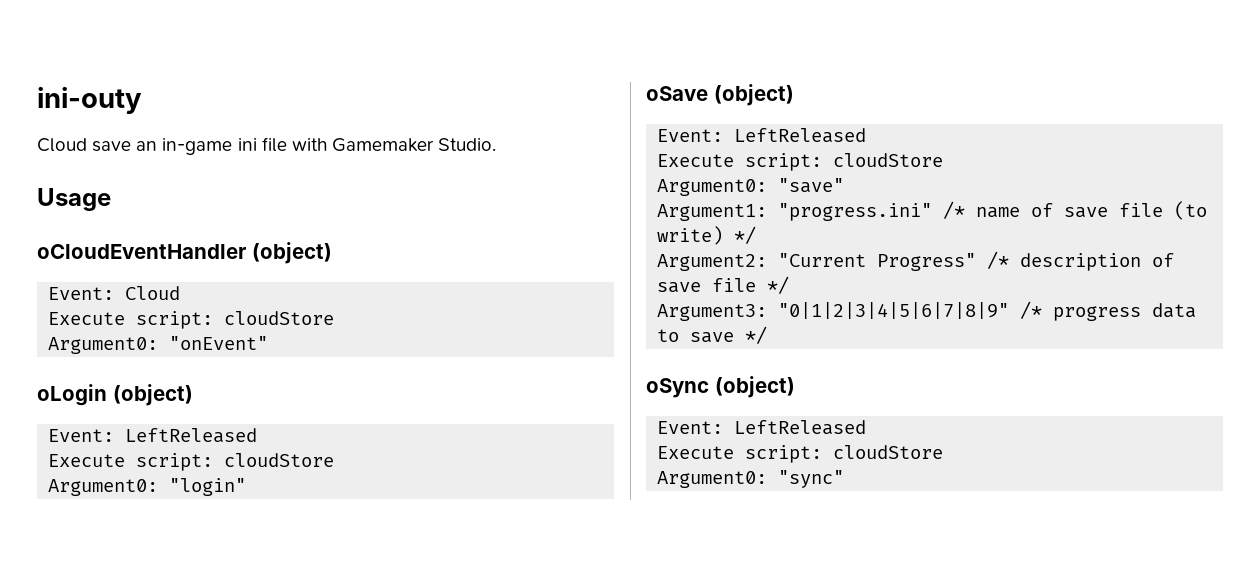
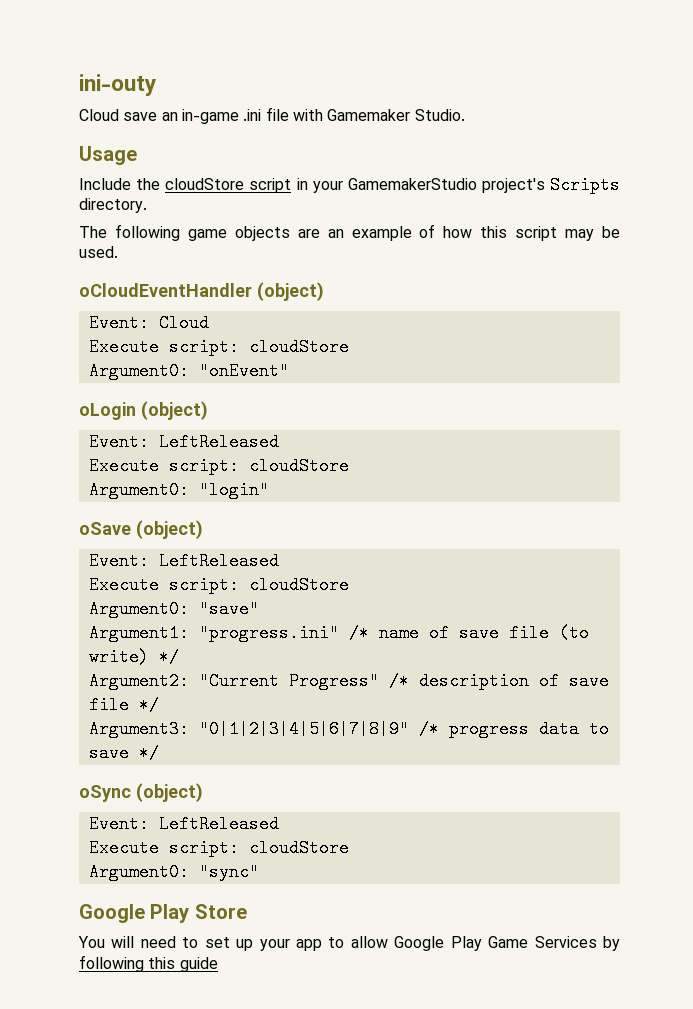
- Cloud save an in-game ini file with Gamemaker Studio.
+ Cloud save an in-game .ini file with Gamemaker Studio.
+ Include the cloudStore script in your GamemakerStudio project's Scripts directory.
+ The following game objects are an example of how this script may be used.
+ Google Play Store
+ You will need to set up your app to allow Google Play Game Services by following this guide

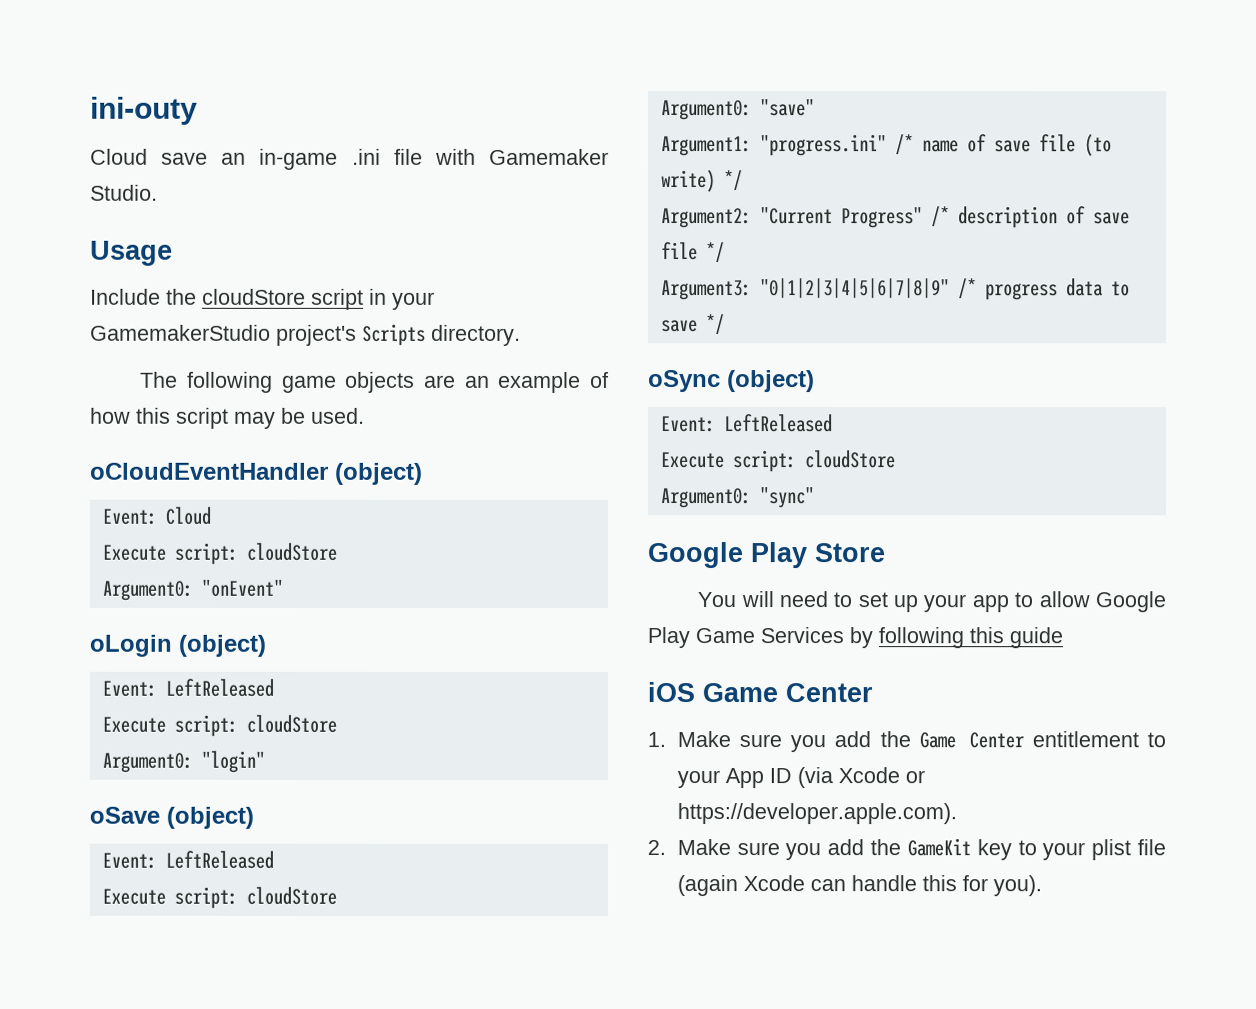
+ iOS Game Center
+ 1. Make sure you add the Game Center entitlement to your App ID (via Xcode or https://developer.apple.com).
+ 2. Make sure you add the GameKit key to your plist file (again Xcode can handle this for you).

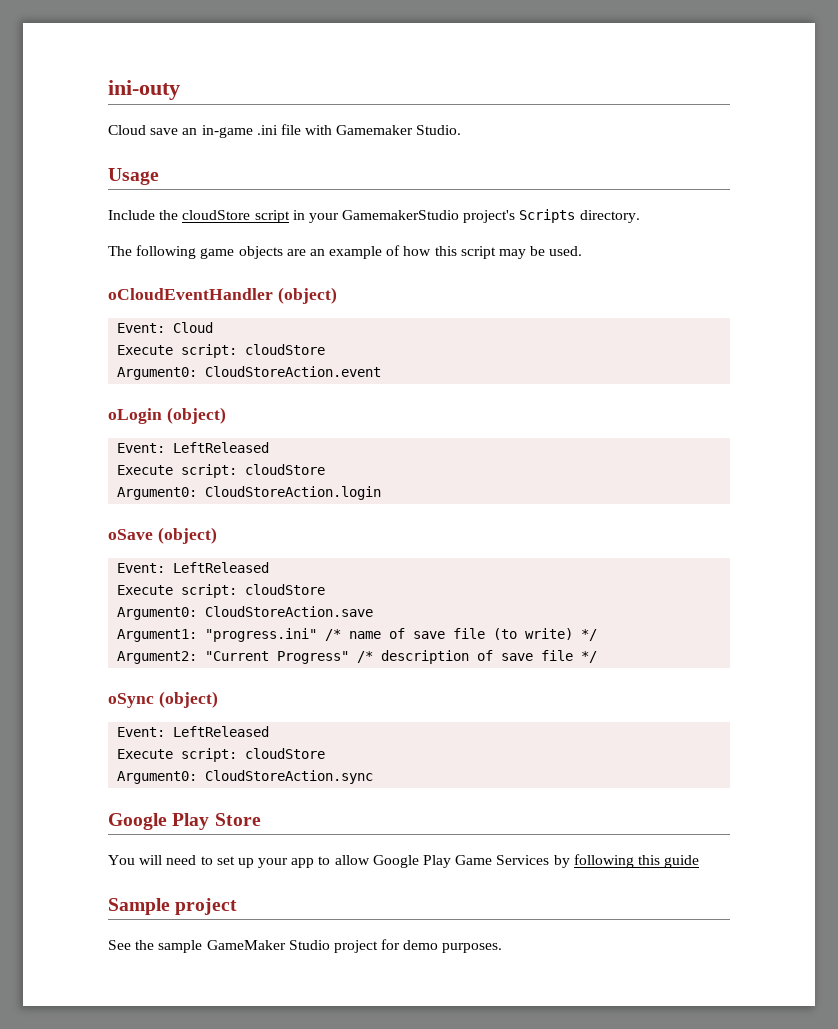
- Argument0: "onEvent"
+ Argument0: CloudStoreAction.event
- Argument0: "login"
+ Argument0: CloudStoreAction.login
- Argument0: "save"
+ Argument0: CloudStoreAction.save
- Argument3: "0|1|2|3|4|5|6|7|8|9" /* progress data to save */
- Argument0: "sync"
+ Argument0: CloudStoreAction.sync
- iOS Game Center
- 1. Make sure you add the Game Center entitlement to your App ID (via Xcode or https://developer.apple.com).
- 2. Make sure you add the GameKit key to your plist file (again Xcode can handle this for you).
+ Sample project
+ See the sample GameMaker Studio project for demo purposes.

